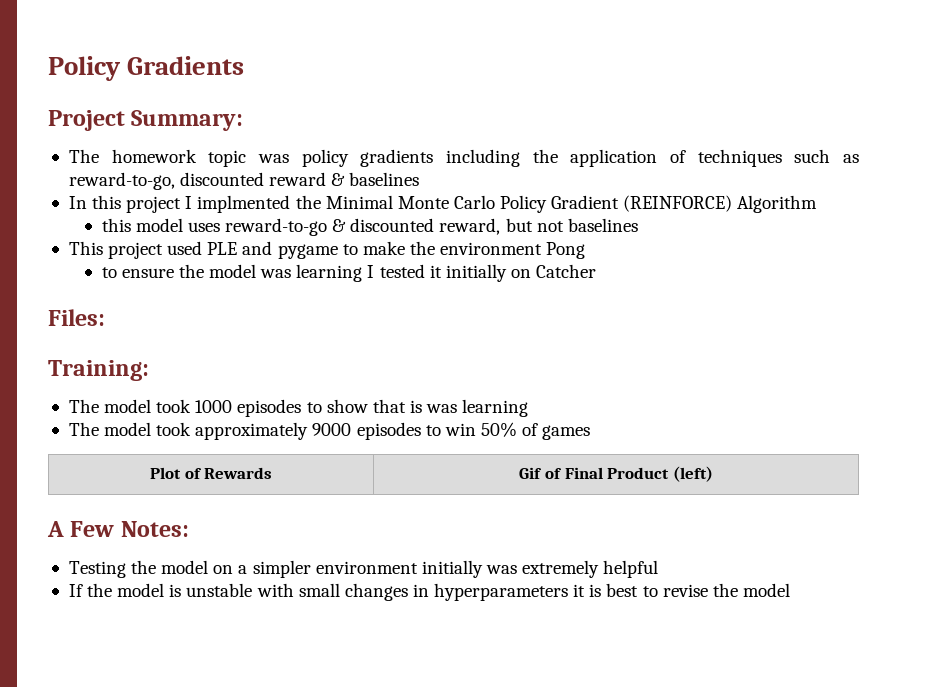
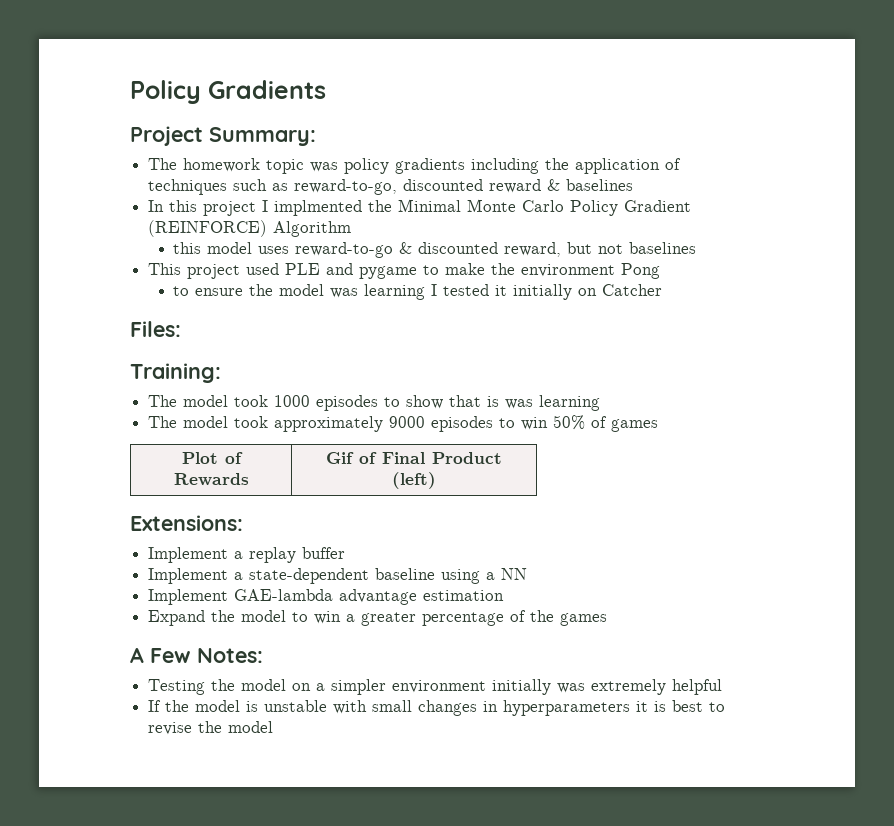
+ Extensions:
+ Implement a replay buffer
+ Implement a state-dependent baseline using a NN
+ Implement GAE-lambda advantage estimation
+ Expand the model to win a greater percentage of the games

